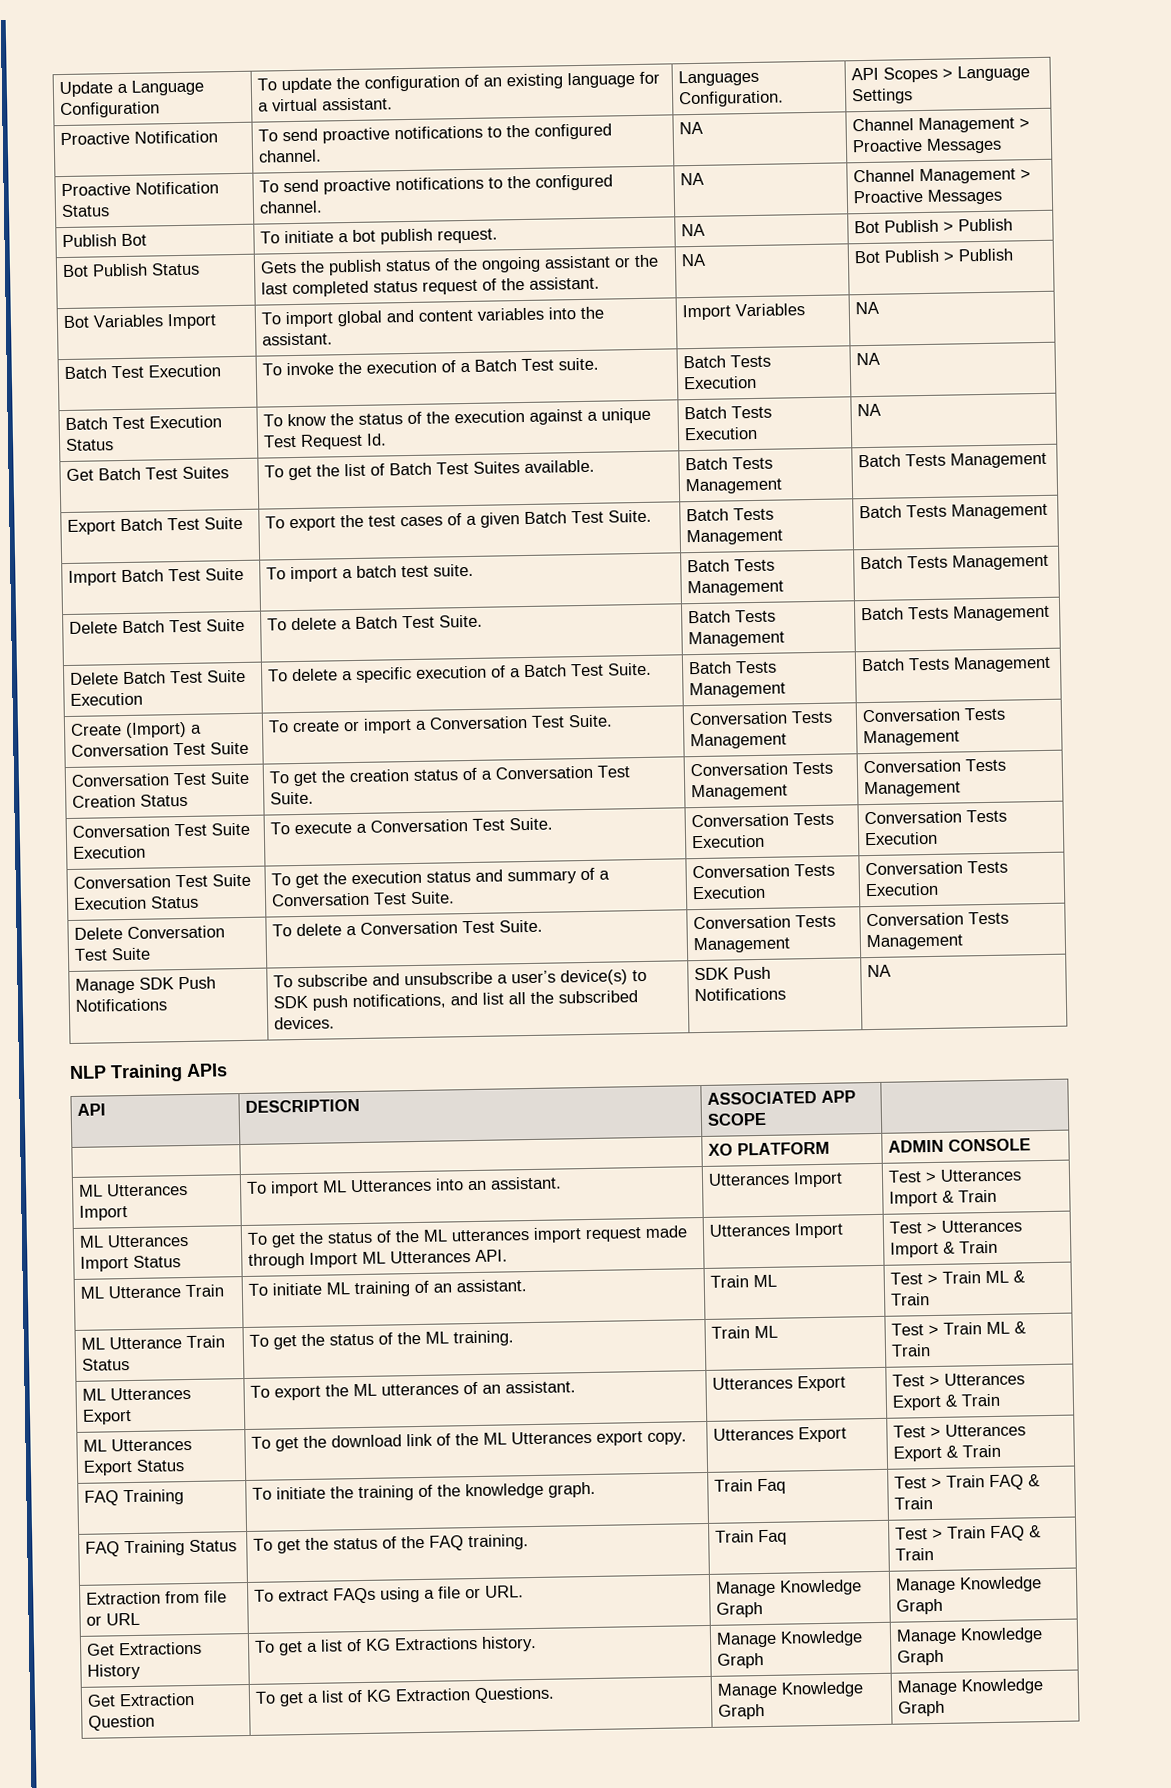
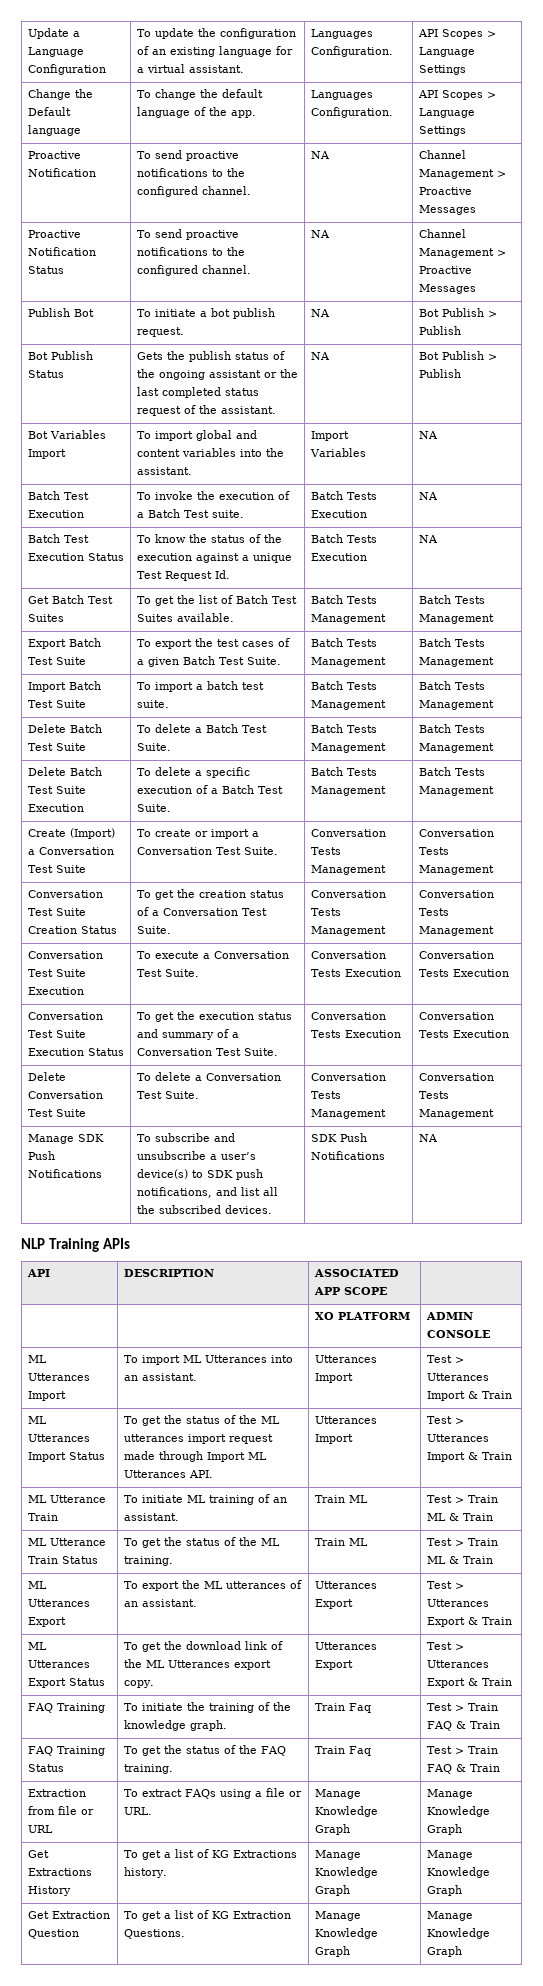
+ Change the Default language | To change the default language of the app. | Languages Configuration. | API Scopes > Language Settings

